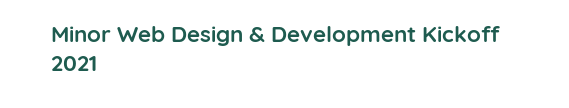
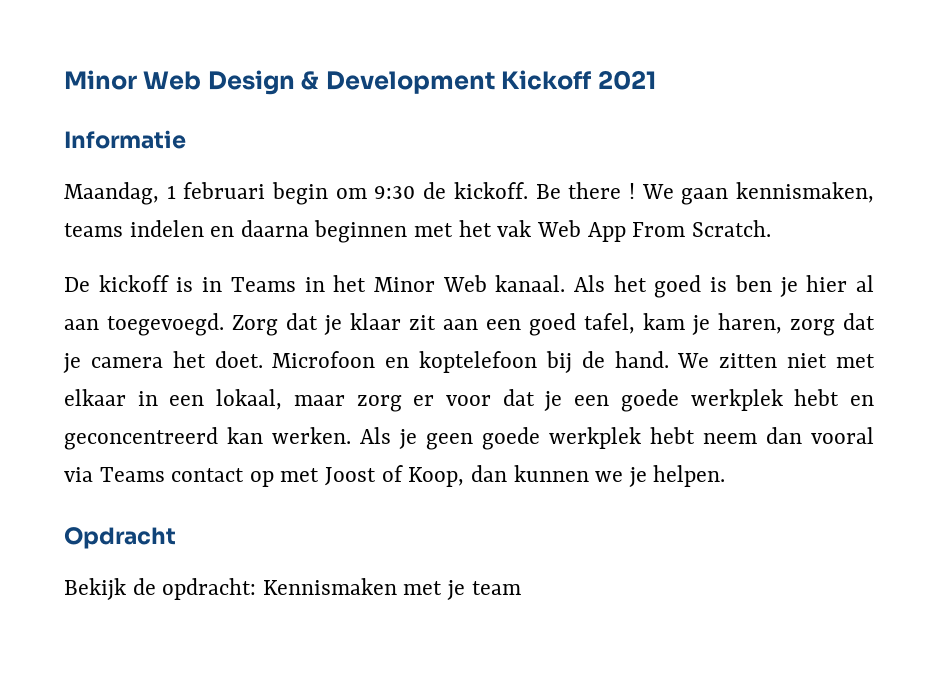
+ Informatie
+ Maandag, 1 februari begin om 9:30 de kickoff. Be there ! We gaan kennismaken, teams indelen en daarna beginnen met het vak Web App From Scratch.
+ De kickoff is in Teams in het Minor Web kanaal. Als het goed is ben je hier al aan toegevoegd. Zorg dat je klaar zit aan een goed tafel, kam je haren, zorg dat je camera het doet. Microfoon en koptelefoon bij de hand. We zitten niet met elkaar in een lokaal, maar zorg er voor dat je een goede werkplek hebt en geconcentreerd kan werken. Als je geen goede werkplek hebt neem dan vooral via Teams contact op met Joost of Koop, dan kunnen we je helpen.
+ Opdracht
+ Bekijk de opdracht: Kennismaken met je team

